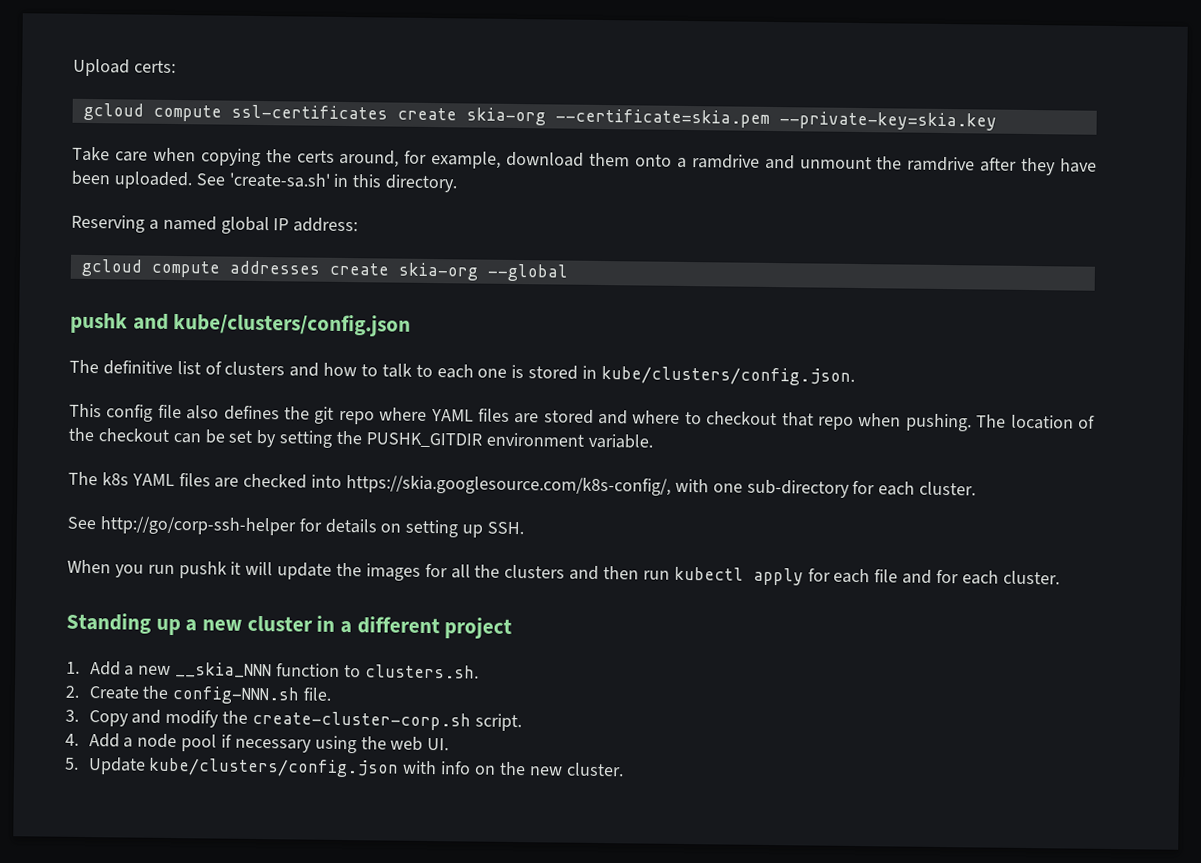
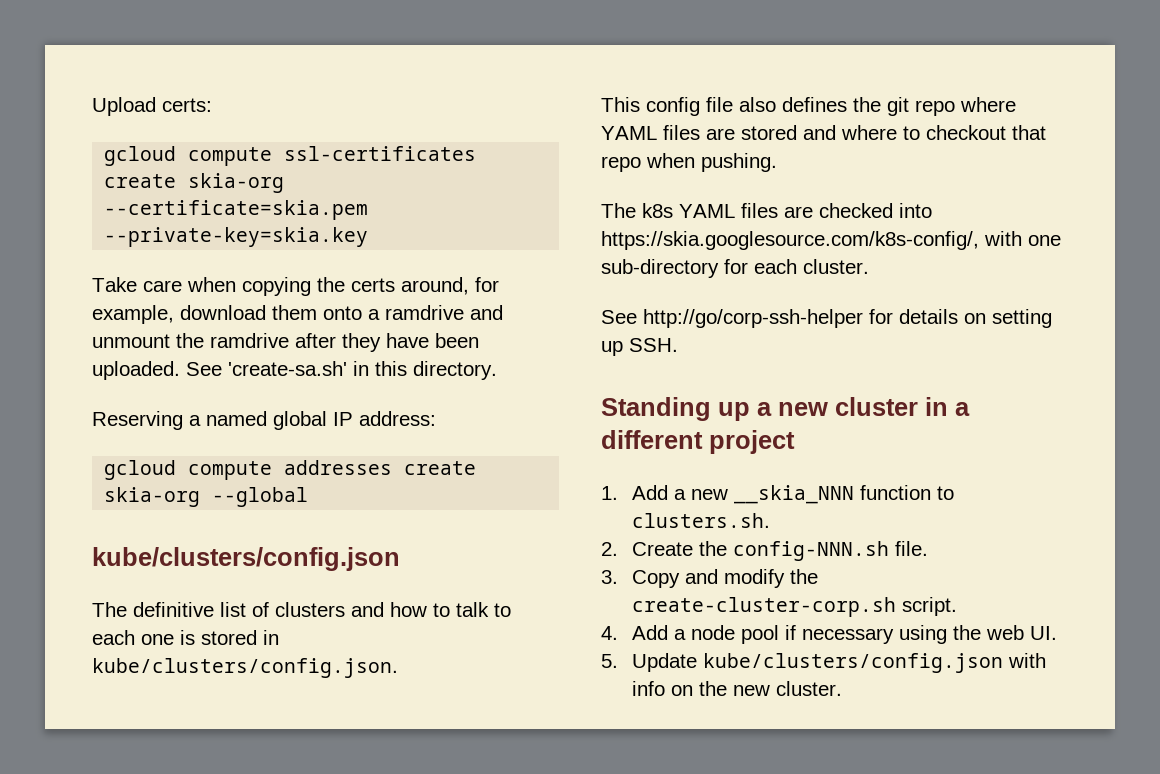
  gcloud compute addresses create skia-org --global
- pushk and kube/clusters/config.json
+ kube/clusters/config.json
- The location of the checkout can be set by setting the PUSHK_GITDIR environment variable.
- When you run pushk it will update the images for all the clusters and then run kubectl apply for each file and for each cluster.

